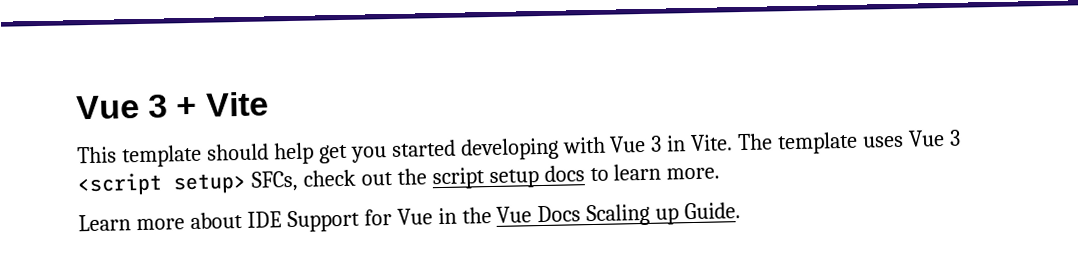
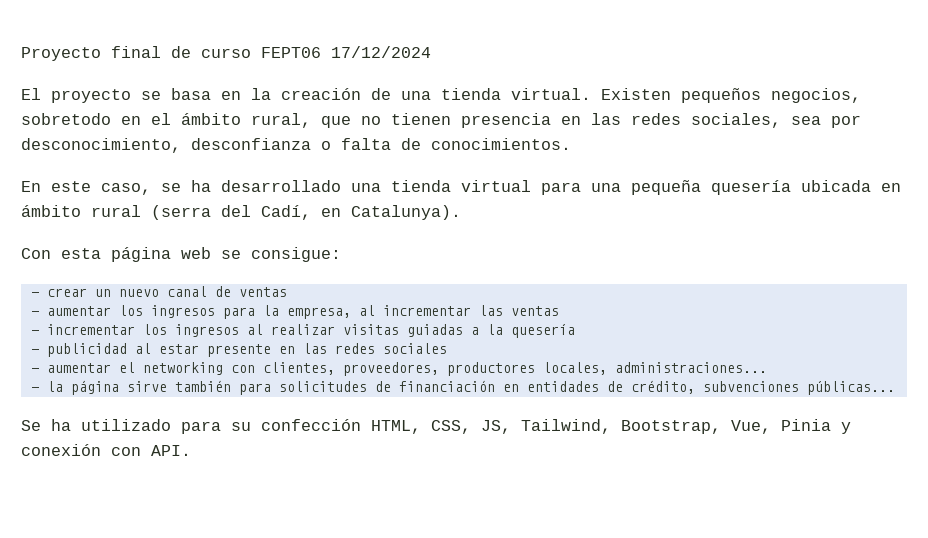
- Vue 3 + Vite
- This template should help get you started developing with Vue 3 in Vite. The template uses Vue 3 <script setup> SFCs, check out the script setup docs to learn more.
- Learn more about IDE Support for Vue in the Vue Docs Scaling up Guide.
+ Proyecto final de curso FEPT06 17/12/2024
+ El proyecto se basa en la creación de una tienda virtual. Existen pequeños negocios, sobretodo en el ámbito rural, que no tienen presencia en las redes sociales, sea por desconocimiento, desconfianza o falta de conocimientos.
+ En este caso, se ha desarrollado una tienda virtual para una pequeña quesería ubicada en ámbito rural (serra del Cadí, en Catalunya).
+ Con esta página web se consigue:
+ - crear un nuevo canal de ventas
+ - aumentar los ingresos para la empresa, al incrementar las ventas
+ - incrementar los ingresos al realizar visitas guiadas a la quesería
+ - publicidad al estar presente en las redes sociales
+ - aumentar el networking con clientes, proveedores, productores locales, administraciones...
+ - la página sirve también para solicitudes de financiación en entidades de crédito, subvenciones públicas...
+ Se ha utilizado para su confección HTML, CSS, JS, Tailwind, Bootstrap, Vue, Pinia y conexión con API.

